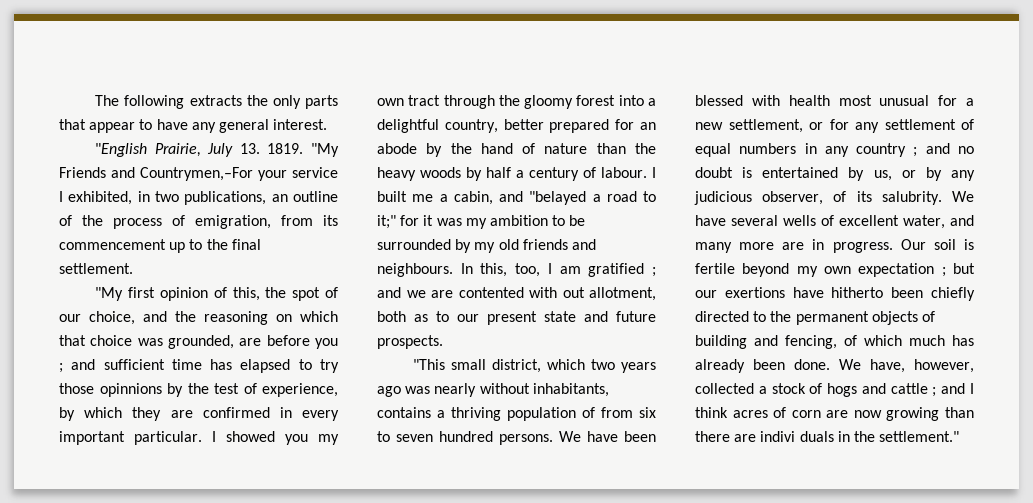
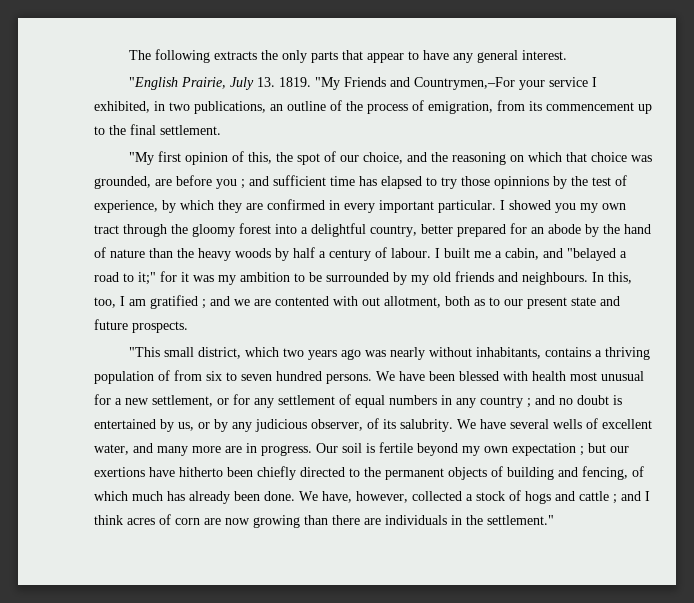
- We have, however, collected a stock of hogs and cattle ; and I think acres of corn are now growing than there are indivi duals in the settlement."
+ We have, however, collected a stock of hogs and cattle ; and I think acres of corn are now growing than there are individuals in the settlement."

